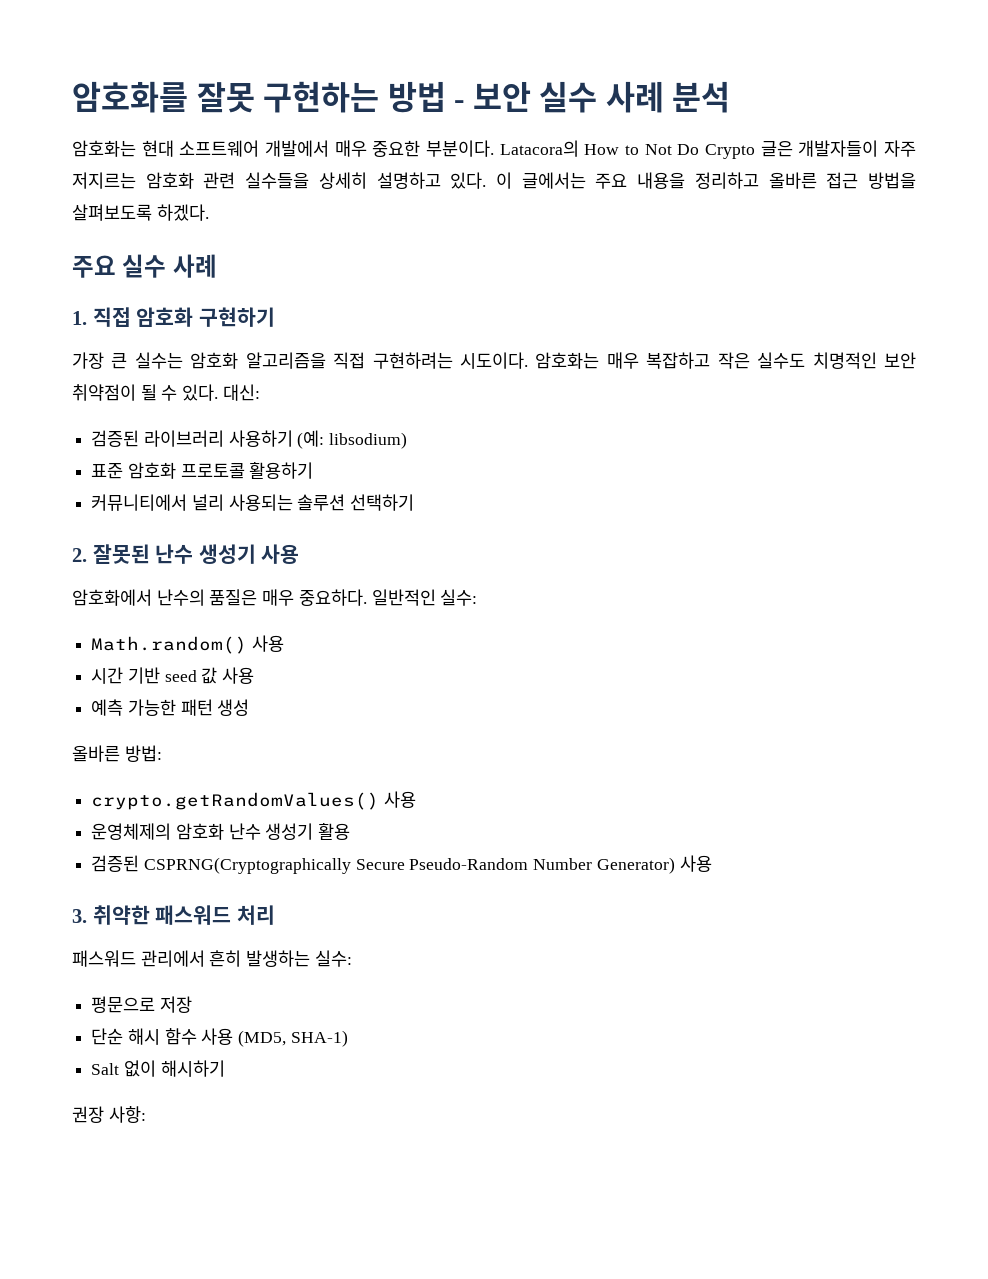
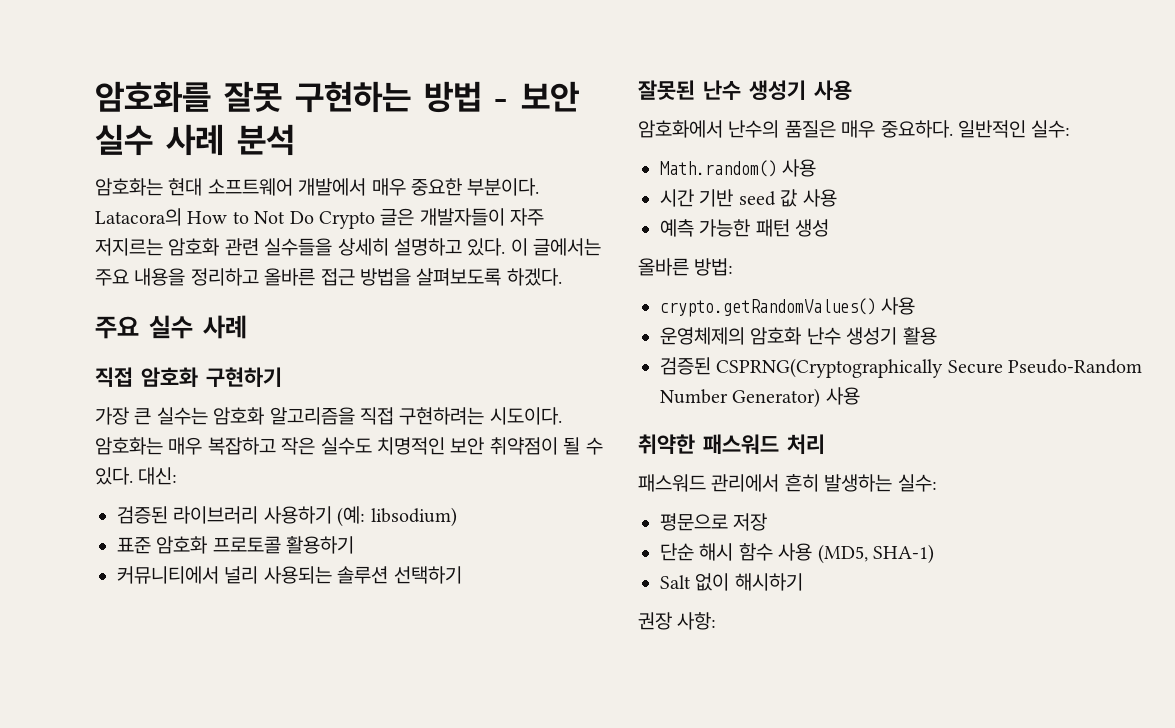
- 1. 직접 암호화 구현하기
+ 직접 암호화 구현하기
- 2. 잘못된 난수 생성기 사용
+ 잘못된 난수 생성기 사용
- 3. 취약한 패스워드 처리
+ 취약한 패스워드 처리

